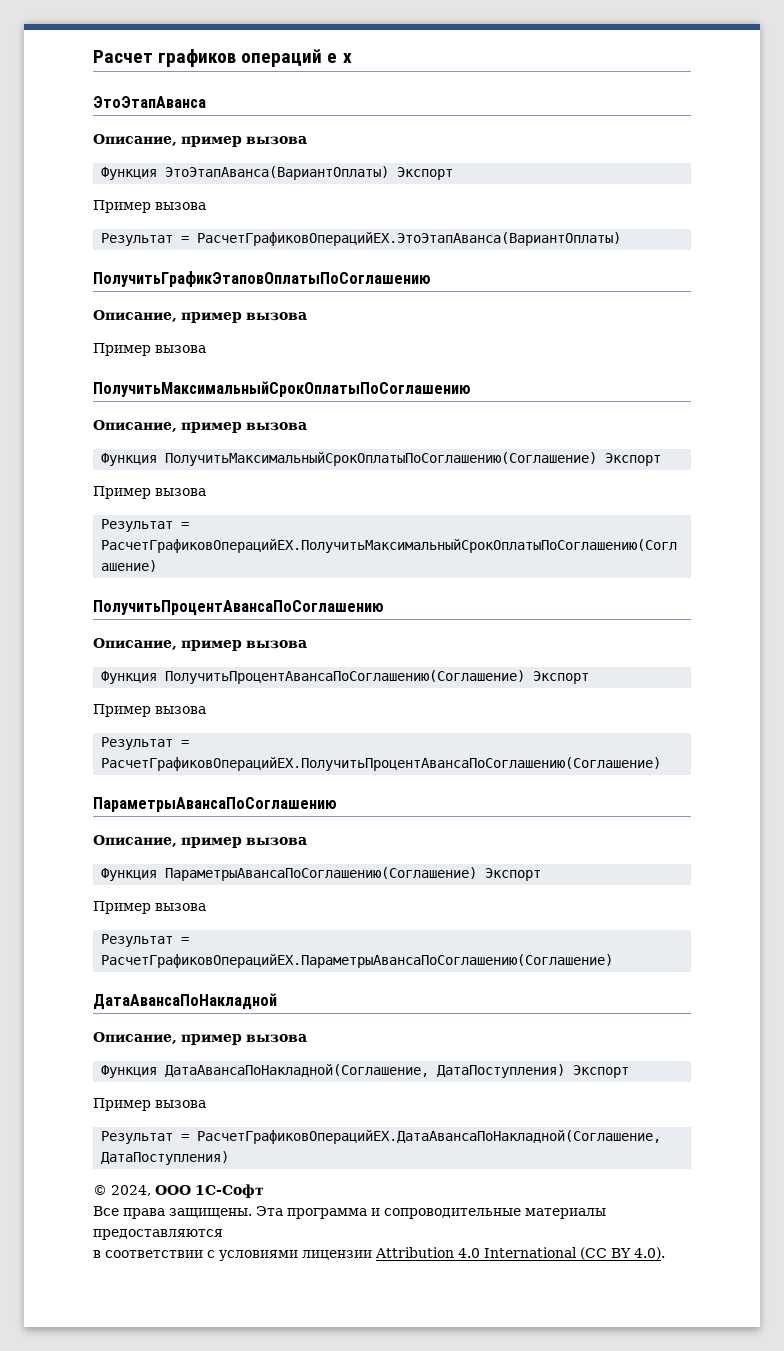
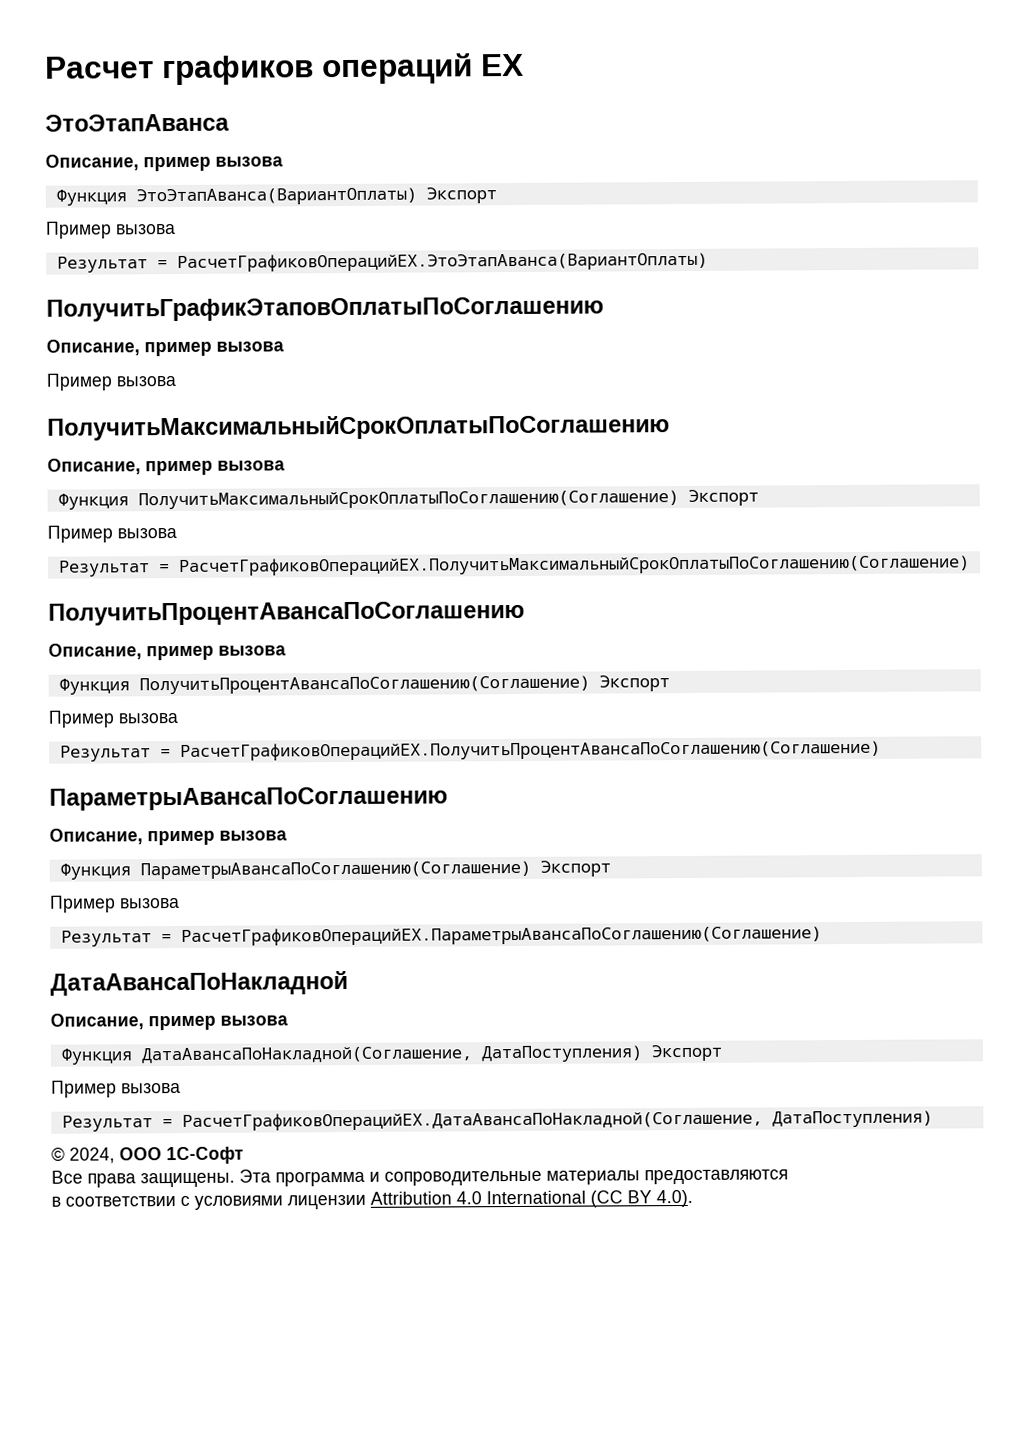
- Расчет графиков операций е х
+ Расчет графиков операций ЕХ

